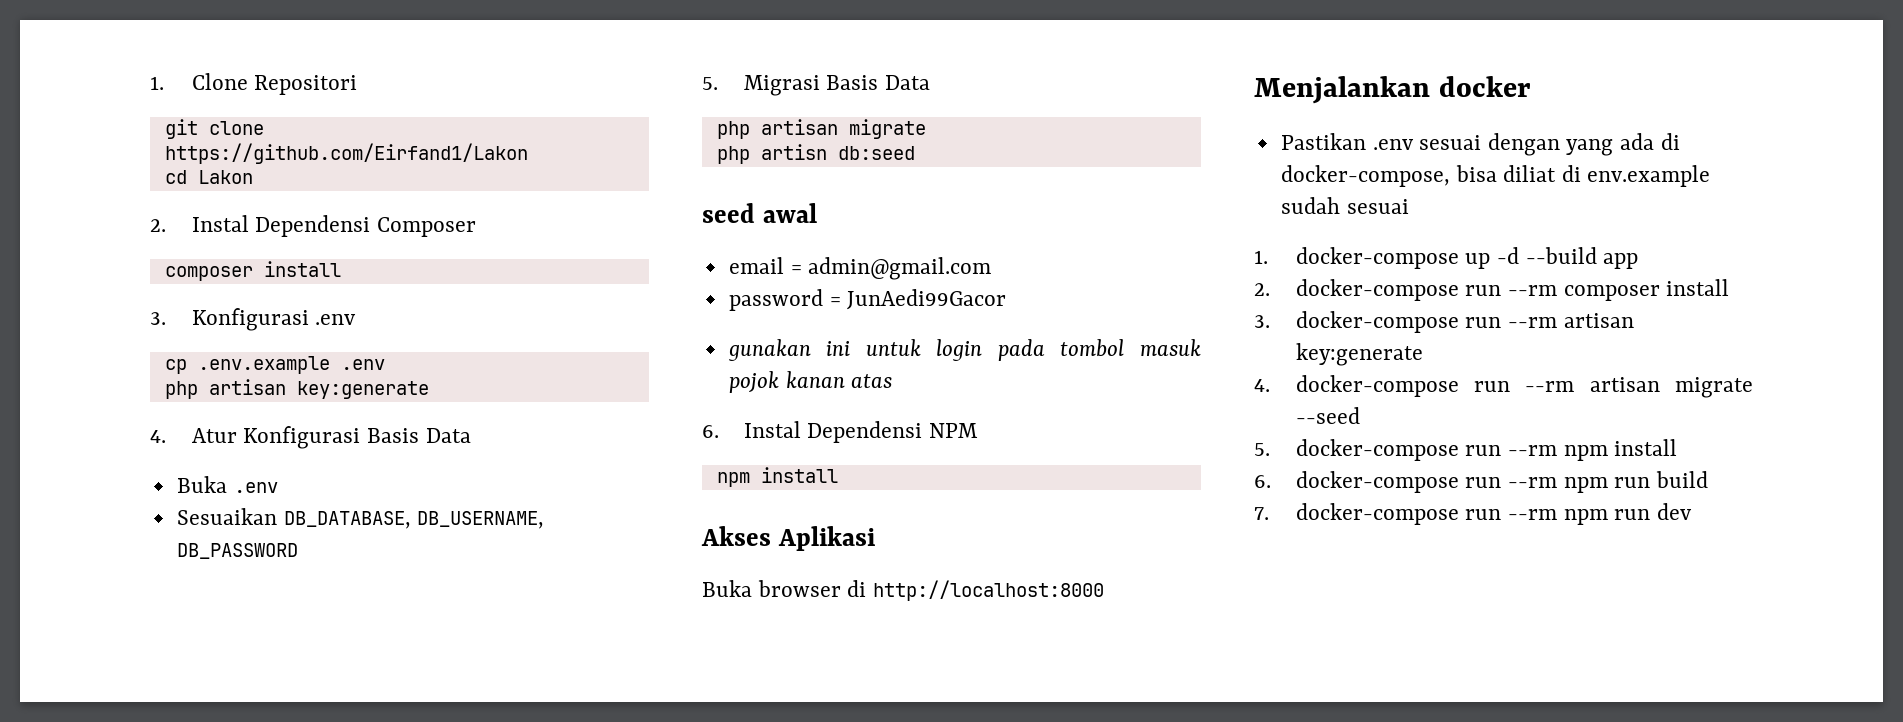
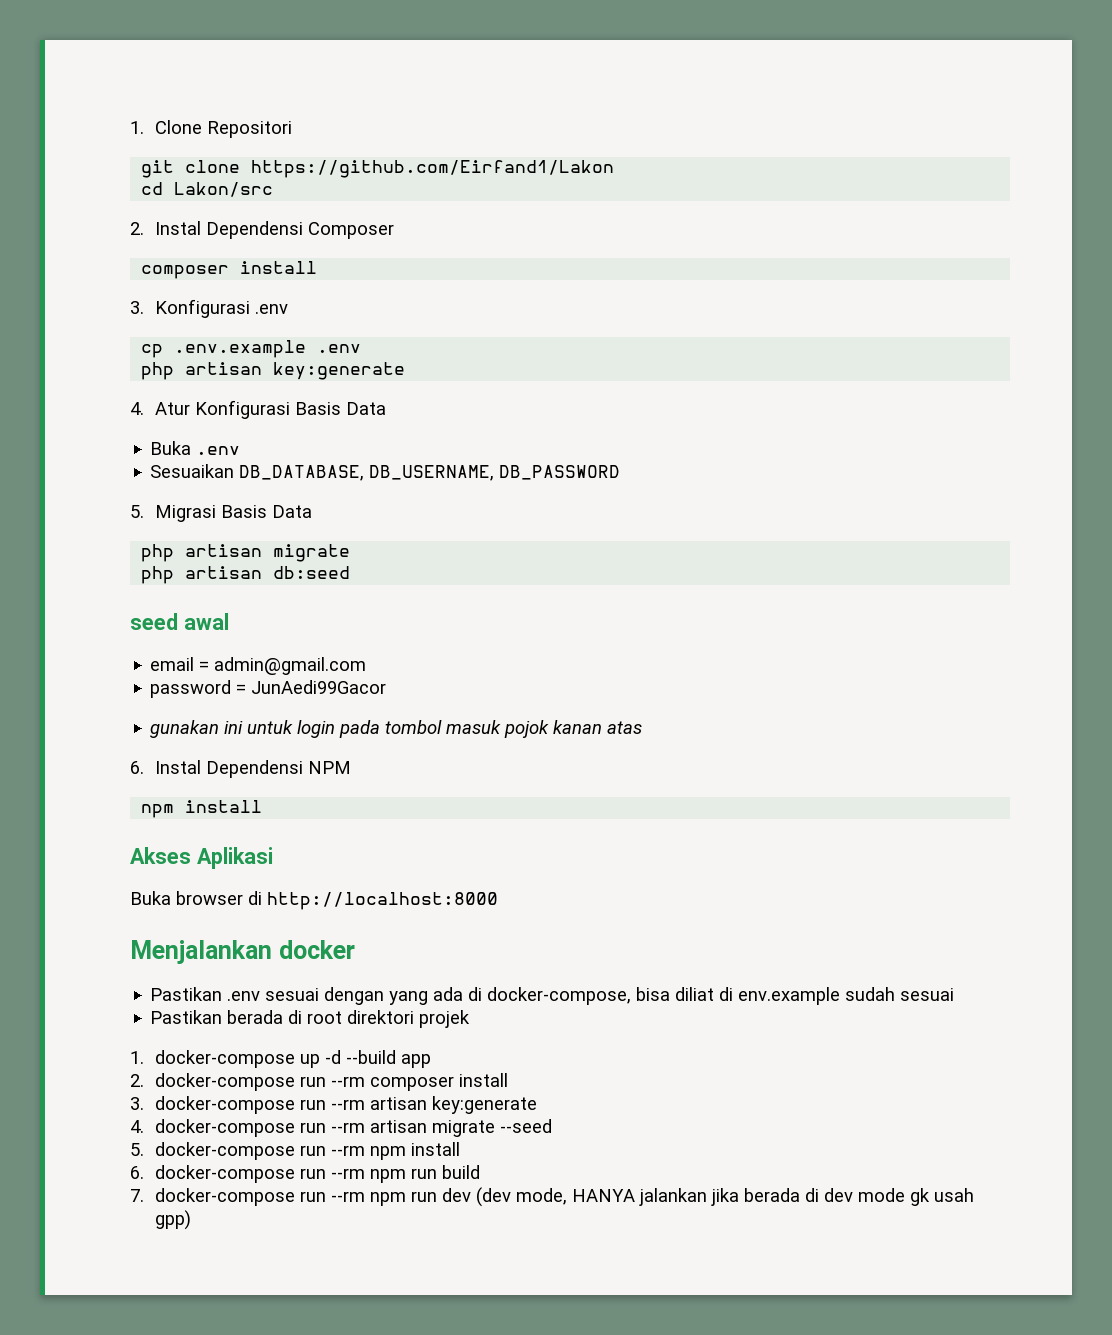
- cd Lakon
+ cd Lakon/src
- php artisn db:seed
+ php artisan db:seed
+ Pastikan berada di root direktori projek
- 7. docker-compose run --rm npm run dev
+ 7. docker-compose run --rm npm run dev (dev mode, HANYA jalankan jika berada di dev mode gk usah gpp)

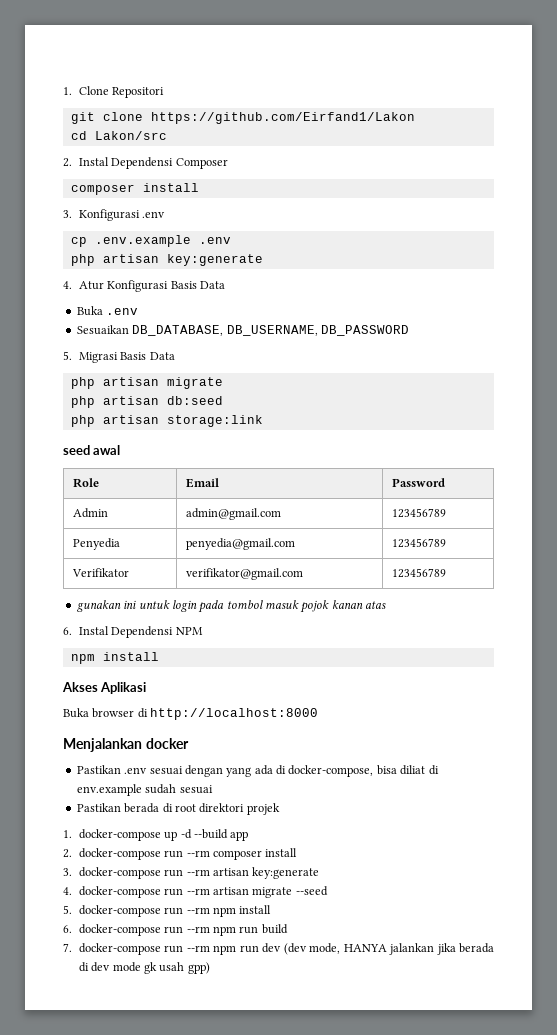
+ php artisan storage:link
- email = admin@gmail.com
- password = JunAedi99Gacor
+ Role | Email | Password
+ Admin | admin@gmail.com | 123456789
+ Penyedia | penyedia@gmail.com | 123456789
+ Verifikator | verifikator@gmail.com | 123456789

